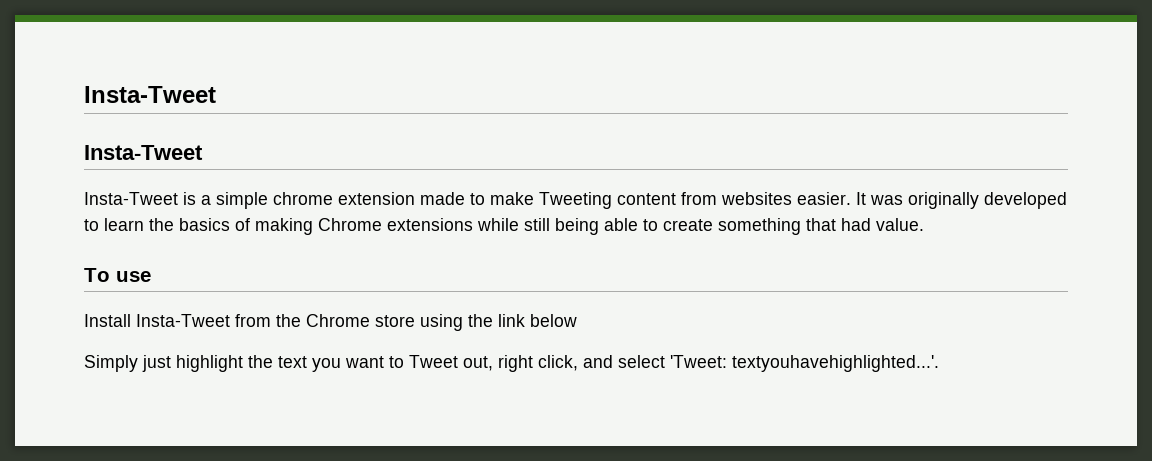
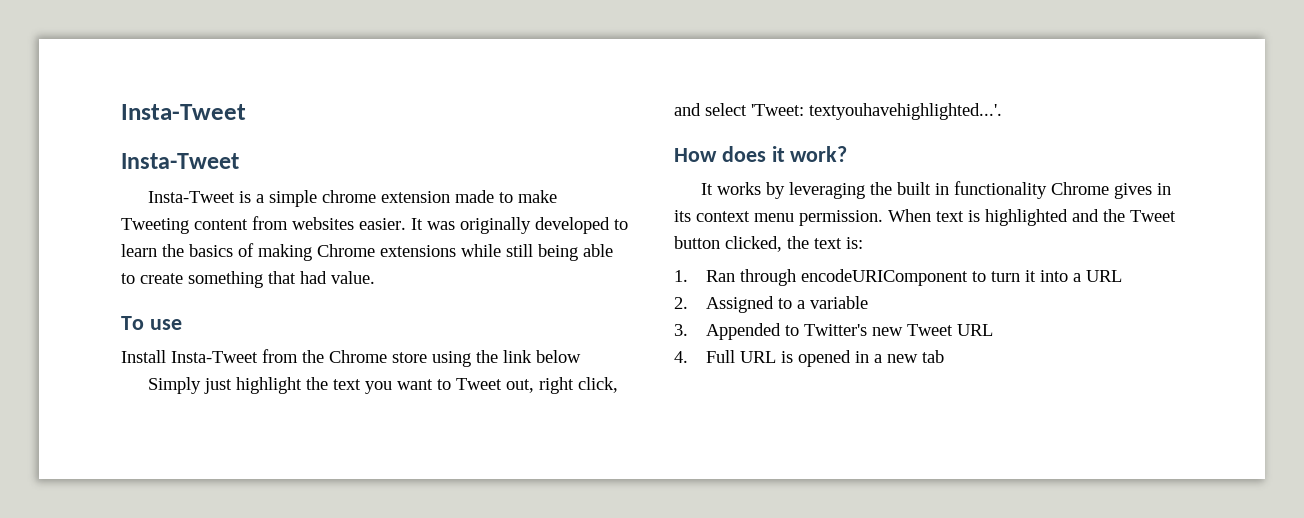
+ How does it work?
+ It works by leveraging the built in functionality Chrome gives in its context menu permission. When text is highlighted and the Tweet button clicked, the text is:
+ 1. Ran through encodeURIComponent to turn it into a URL
+ 2. Assigned to a variable
+ 3. Appended to Twitter's new Tweet URL
+ 4. Full URL is opened in a new tab

